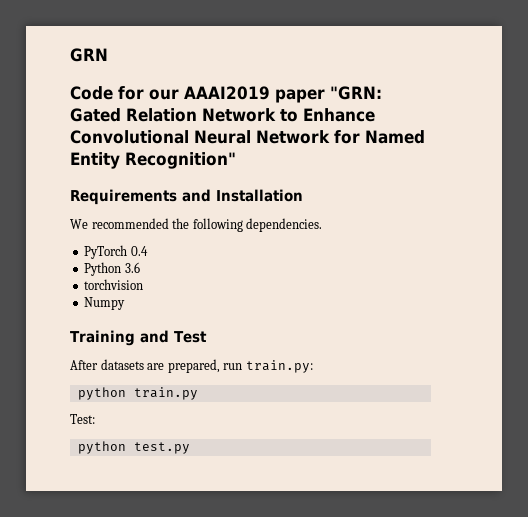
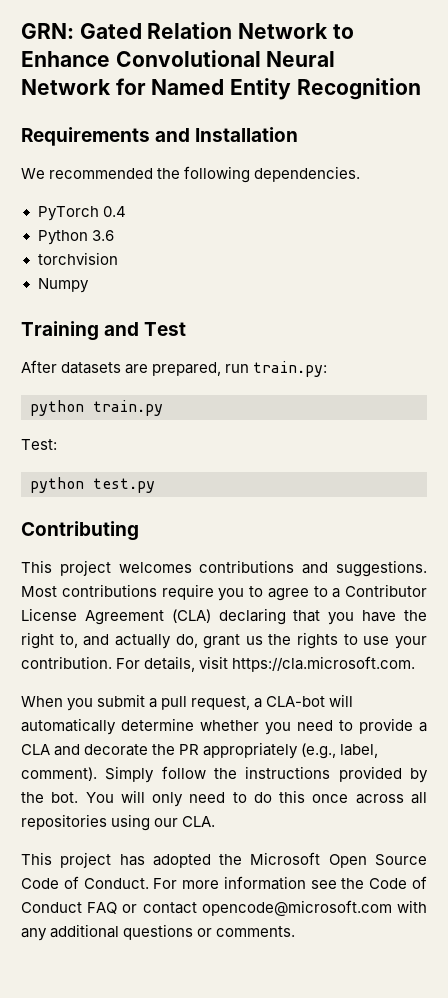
- GRN
- Code for our AAAI2019 paper "GRN: Gated Relation Network to Enhance Convolutional Neural Network for Named Entity Recognition"
+ GRN: Gated Relation Network to Enhance Convolutional Neural Network for Named Entity Recognition
+ Contributing
+ This project welcomes contributions and suggestions. Most contributions require you to agree to a Contributor License Agreement (CLA) declaring that you have the right to, and actually do, grant us the rights to use your contribution. For details, visit https://cla.microsoft.com.
+ When you submit a pull request, a CLA-bot will automatically determine whether you need to provide a CLA and decorate the PR appropriately (e.g., label, comment). Simply follow the instructions provided by the bot. You will only need to do this once across all repositories using our CLA.
+ This project has adopted the Microsoft Open Source Code of Conduct. For more information see the Code of Conduct FAQ or contact opencode@microsoft.com with any additional questions or comments.

